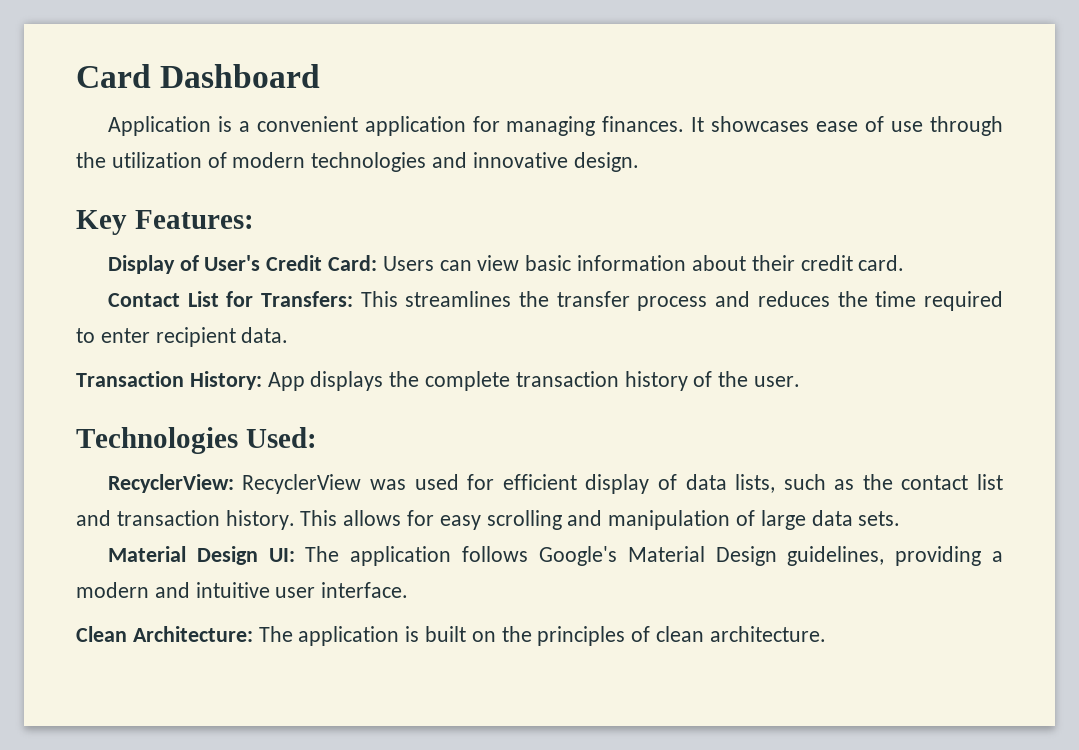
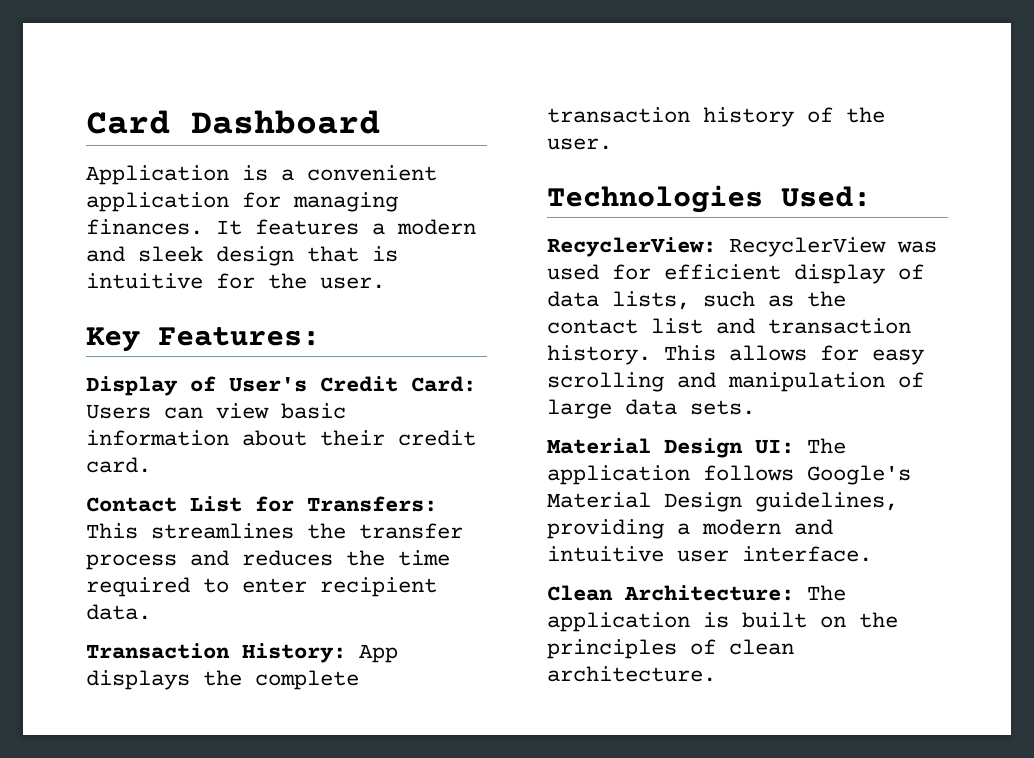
- It showcases ease of use through the utilization of modern technologies and innovative design.
+ It features a modern and sleek design that is intuitive for the user.

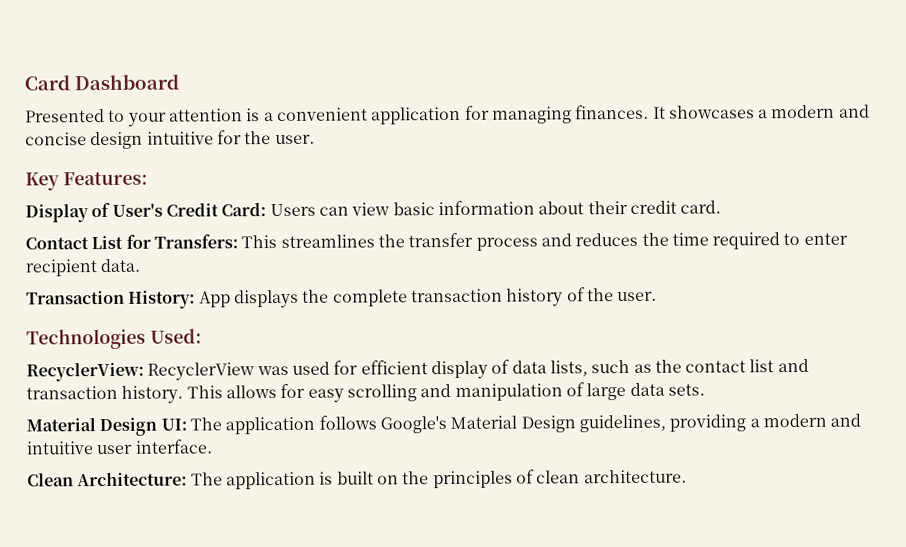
- Application is a convenient application for managing finances.
+ Presented to your attention is a convenient application for managing finances.
- It features a modern and sleek design that is intuitive for the user.
+ It showcases a modern and concise design intuitive for the user.

